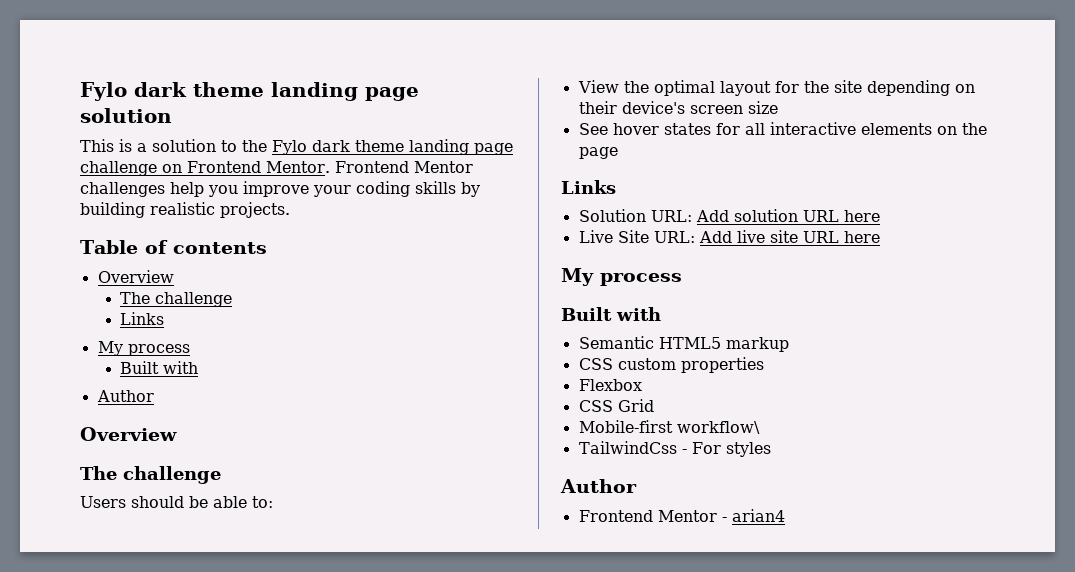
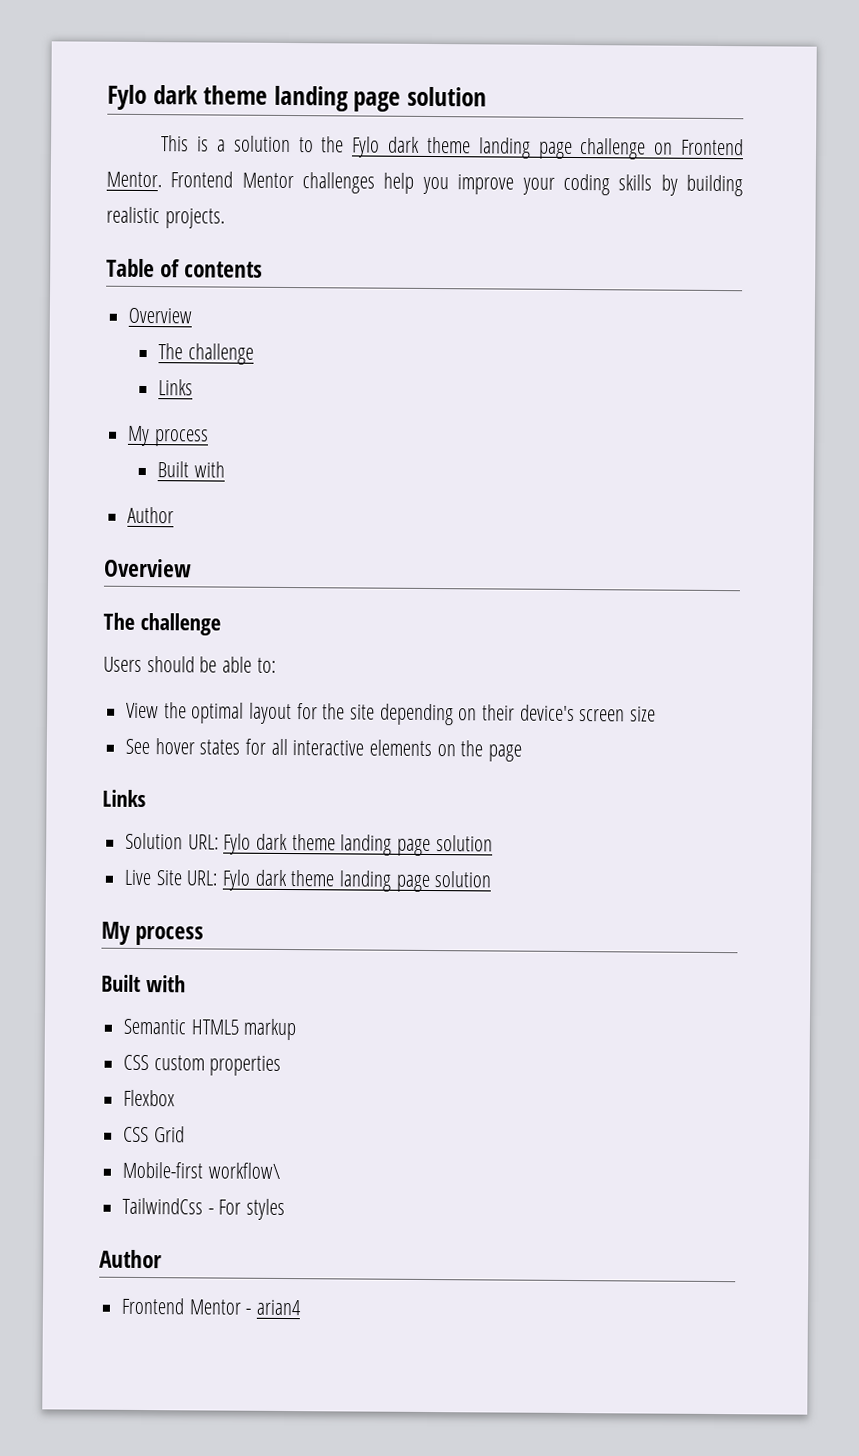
- Solution URL: Add solution URL here
+ Solution URL: Fylo dark theme landing page solution
- Live Site URL: Add live site URL here
+ Live Site URL: Fylo dark theme landing page solution

